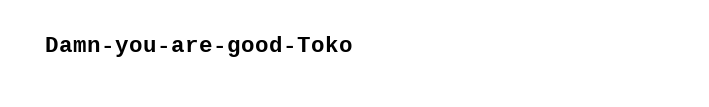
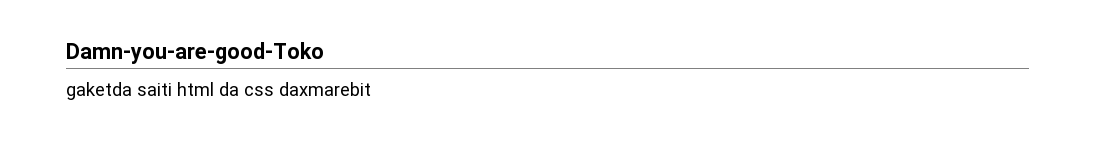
+ gaketda saiti html da css daxmarebit

